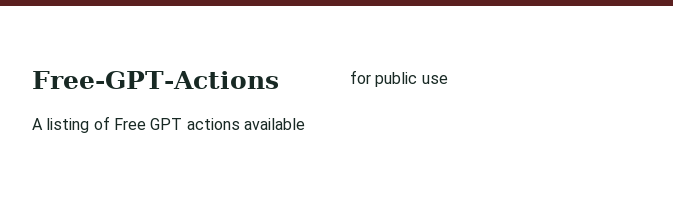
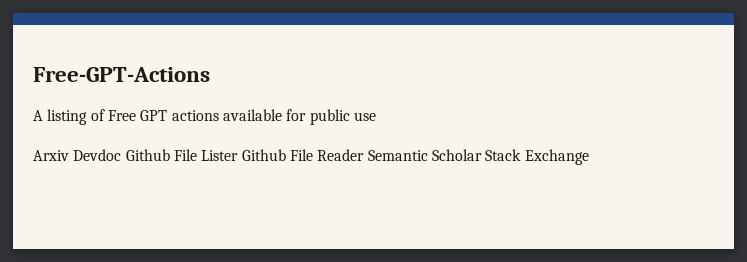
+ Arxiv Devdoc Github File Lister Github File Reader Semantic Scholar Stack Exchange

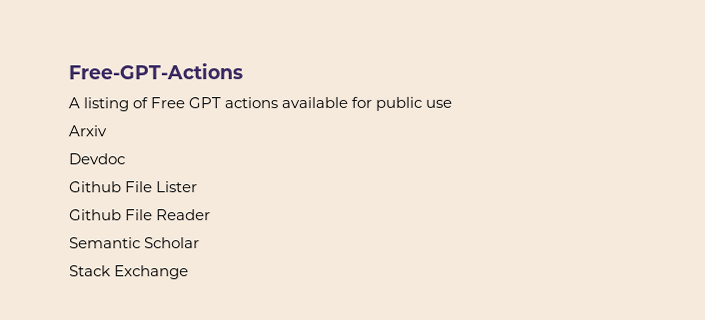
- Arxiv Devdoc Github File Lister Github File Reader Semantic Scholar Stack Exchange
+ Arxiv
+ Devdoc
+ Github File Lister
+ Github File Reader
+ Semantic Scholar
+ Stack Exchange

